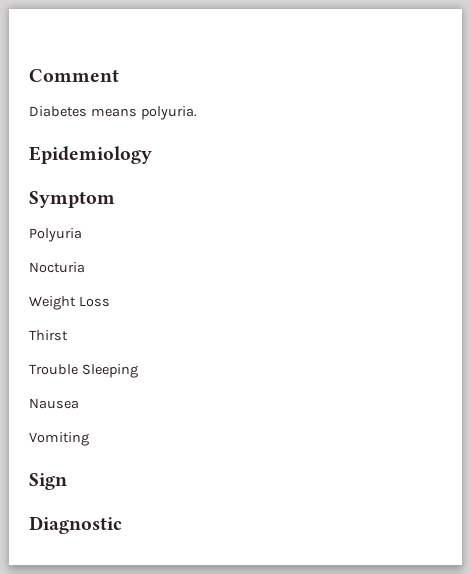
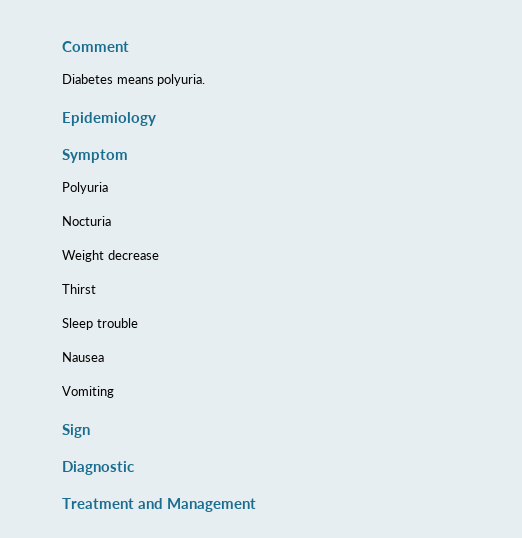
- Weight Loss
+ Weight decrease
- Trouble Sleeping
+ Sleep trouble
+ Treatment and Management

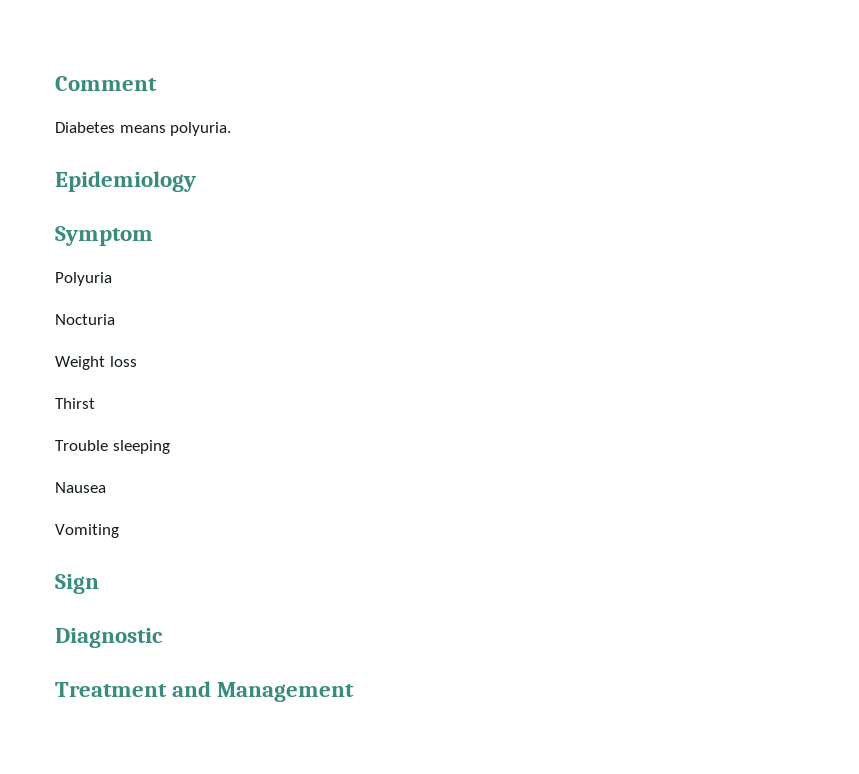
- Weight decrease
+ Weight loss
- Sleep trouble
+ Trouble sleeping

